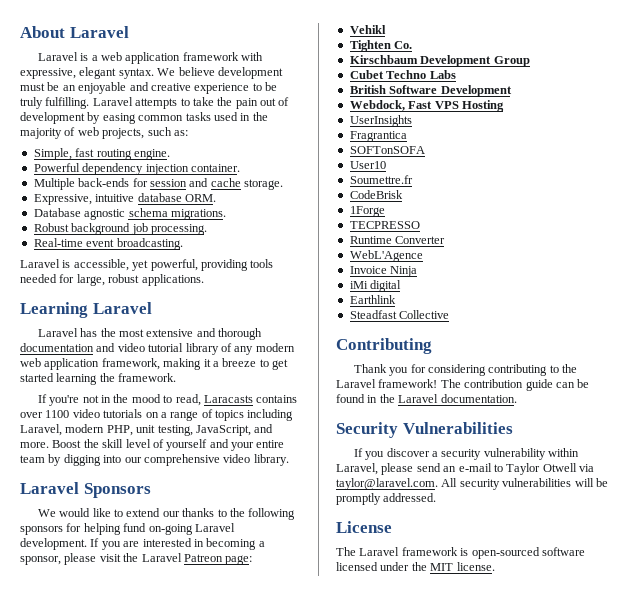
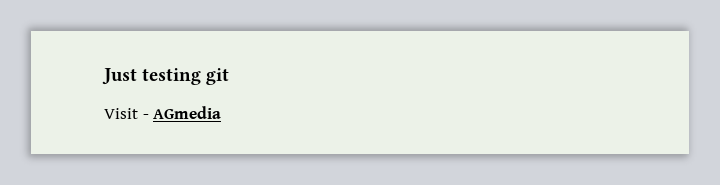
- About Laravel
- Laravel is a web application framework with expressive, elegant syntax. We believe development must be an enjoyable and creative experience to be truly fulfilling. Laravel attempts to take the pain out of development by easing common tasks used in the majority of web projects, such as:
- Simple, fast routing engine.
- Powerful dependency injection container.
- Multiple back-ends for session and cache storage.
- Expressive, intuitive database ORM.
- Database agnostic schema migrations.
- Robust background job processing.
- Real-time event broadcasting.
- Laravel is accessible, yet powerful, providing tools needed for large, robust applications.
- Learning Laravel
- Laravel has the most extensive and thorough documentation and video tutorial library of any modern web application framework, making it a breeze to get started learning the framework.
- If you're not in the mood to read, Laracasts contains over 1100 video tutorials on a range of topics including Laravel, modern PHP, unit testing, JavaScript, and more. Boost the skill level of yourself and your entire team by digging into our comprehensive video library.
- Laravel Sponsors
- We would like to extend our thanks to the following sponsors for helping fund on-going Laravel development. If you are interested in becoming a sponsor, please visit the Laravel Patreon page:
- Vehikl
- Tighten Co.
- Kirschbaum Development Group
- Cubet Techno Labs
- British Software Development
- Webdock, Fast VPS Hosting
- UserInsights
- Fragrantica
- SOFTonSOFA
- User10
- Soumettre.fr
- CodeBrisk
- 1Forge
- TECPRESSO
- Runtime Converter
- WebL'Agence
- Invoice Ninja
- iMi digital
- Earthlink
- Steadfast Collective
- Contributing
- Thank you for considering contributing to the Laravel framework! The contribution guide can be found in the Laravel documentation.
- Security Vulnerabilities
- If you discover a security vulnerability within Laravel, please send an e-mail to Taylor Otwell via taylor@laravel.com. All security vulnerabilities will be promptly addressed.
- License
- The Laravel framework is open-sourced software licensed under the MIT license.
+ Just testing git
+ Visit - AGmedia

